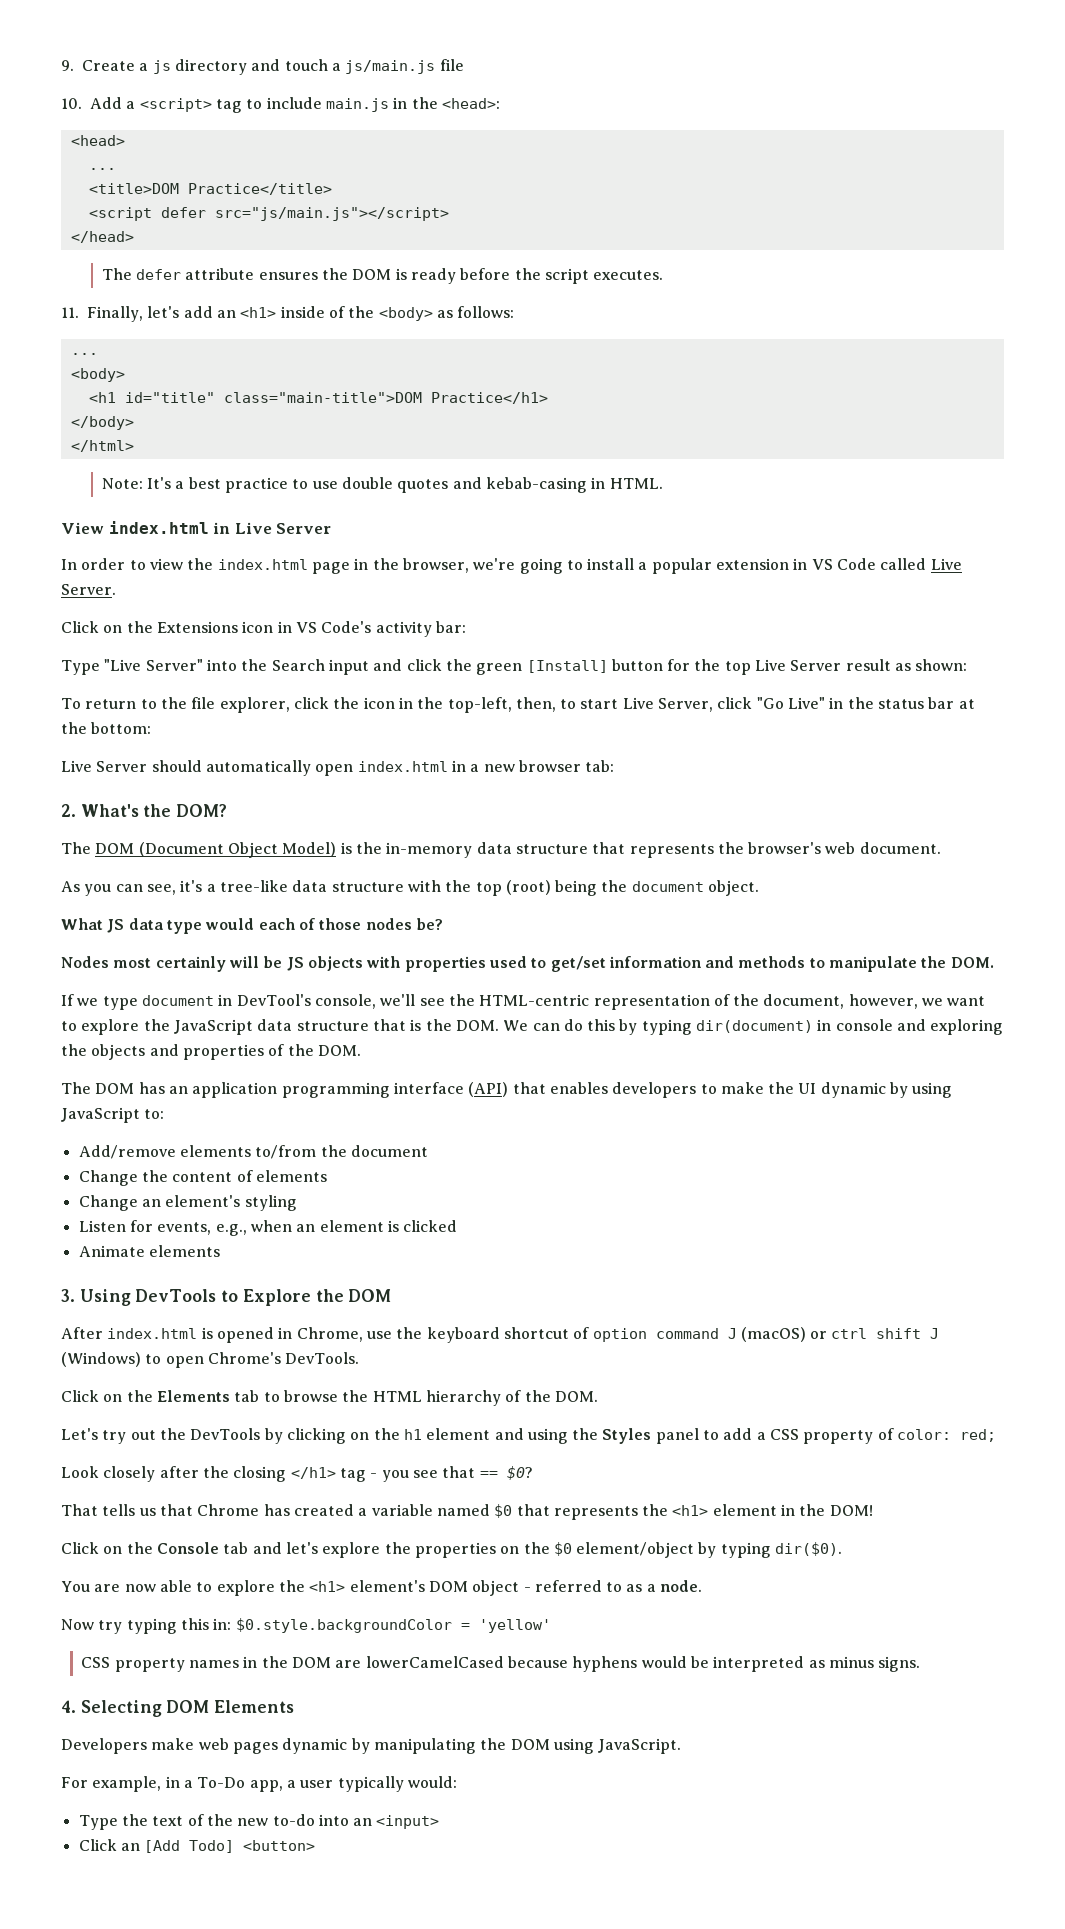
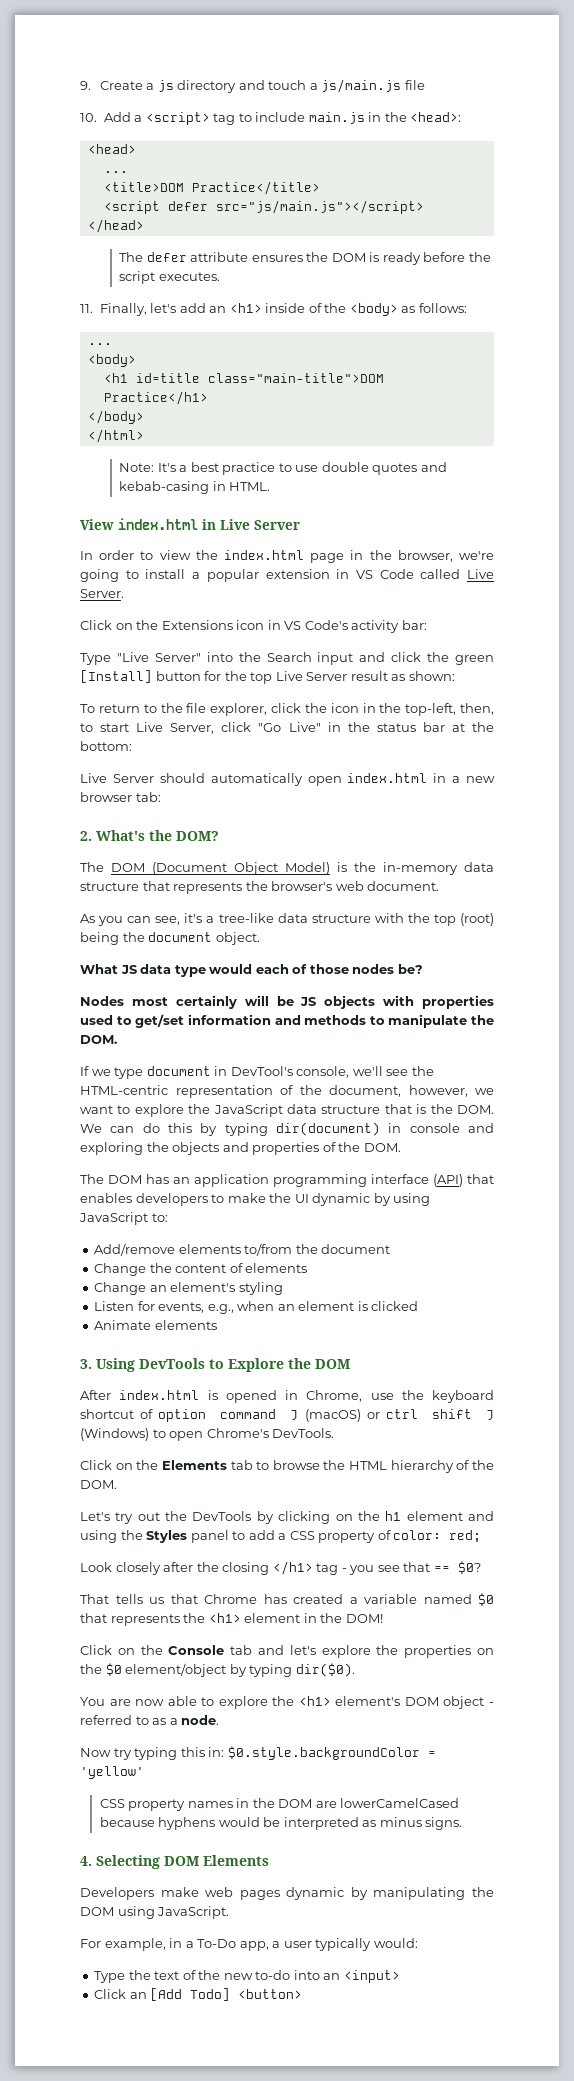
- <h1 id="title" class="main-title">DOM Practice</h1>
+ <h1 id=title class="main-title">DOM Practice</h1>

